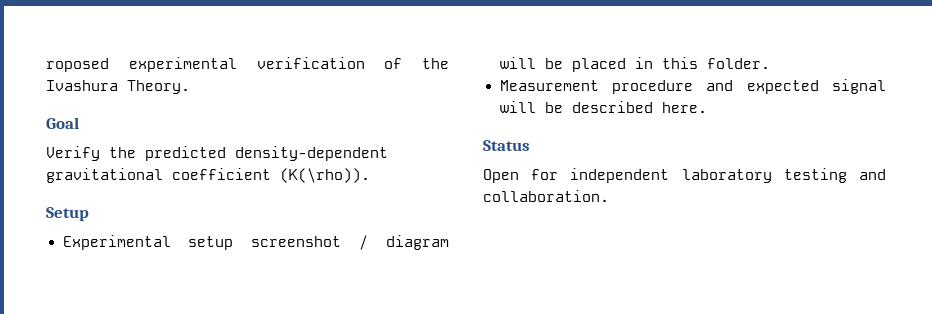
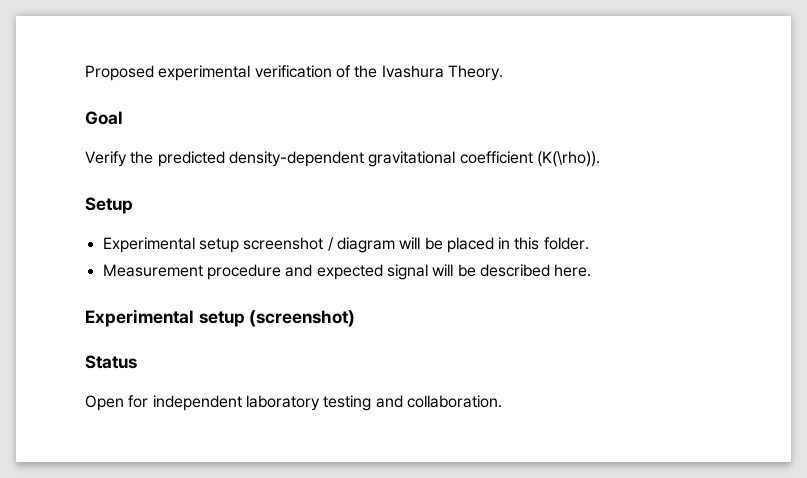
- roposed experimental verification of the Ivashura Theory.
+ Proposed experimental verification of the Ivashura Theory.
+ Experimental setup (screenshot)

